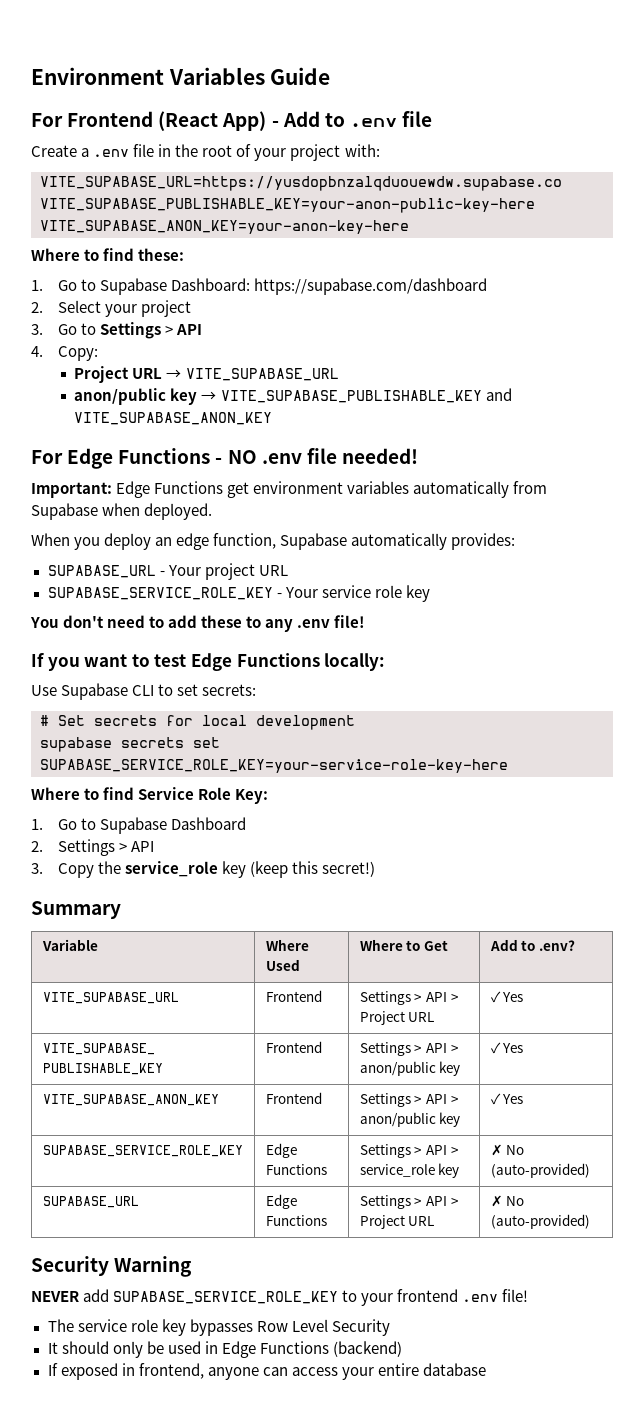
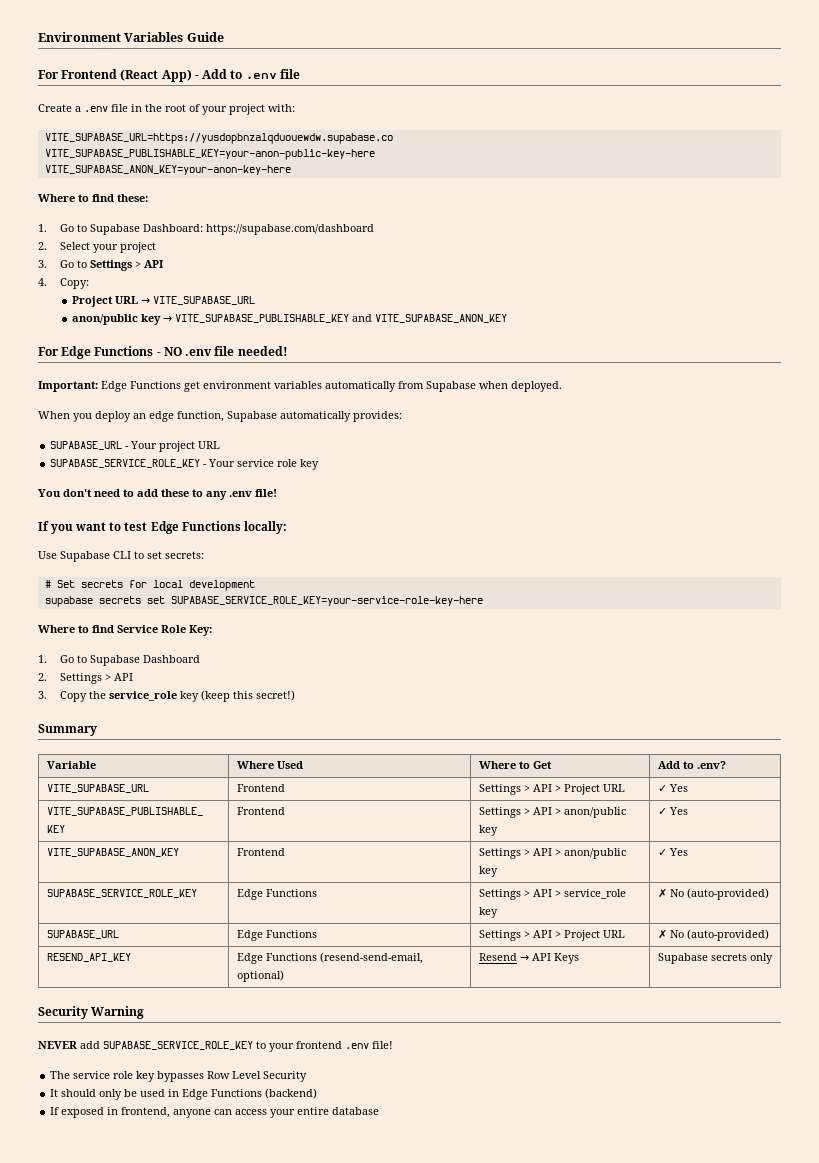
+ RESEND_API_KEY | Edge Functions (resend-send-email, optional) | Resend → API Keys | Supabase secrets only

